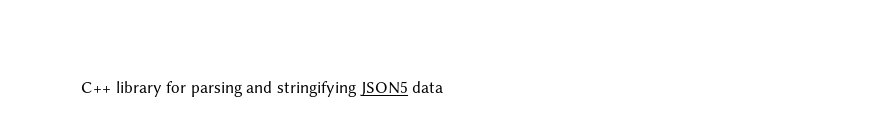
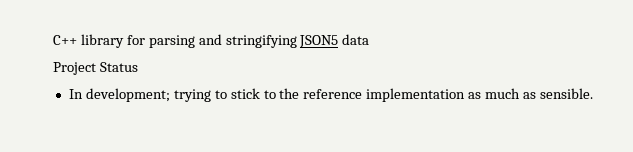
+ Project Status
+ In development; trying to stick to the reference implementation as much as sensible.

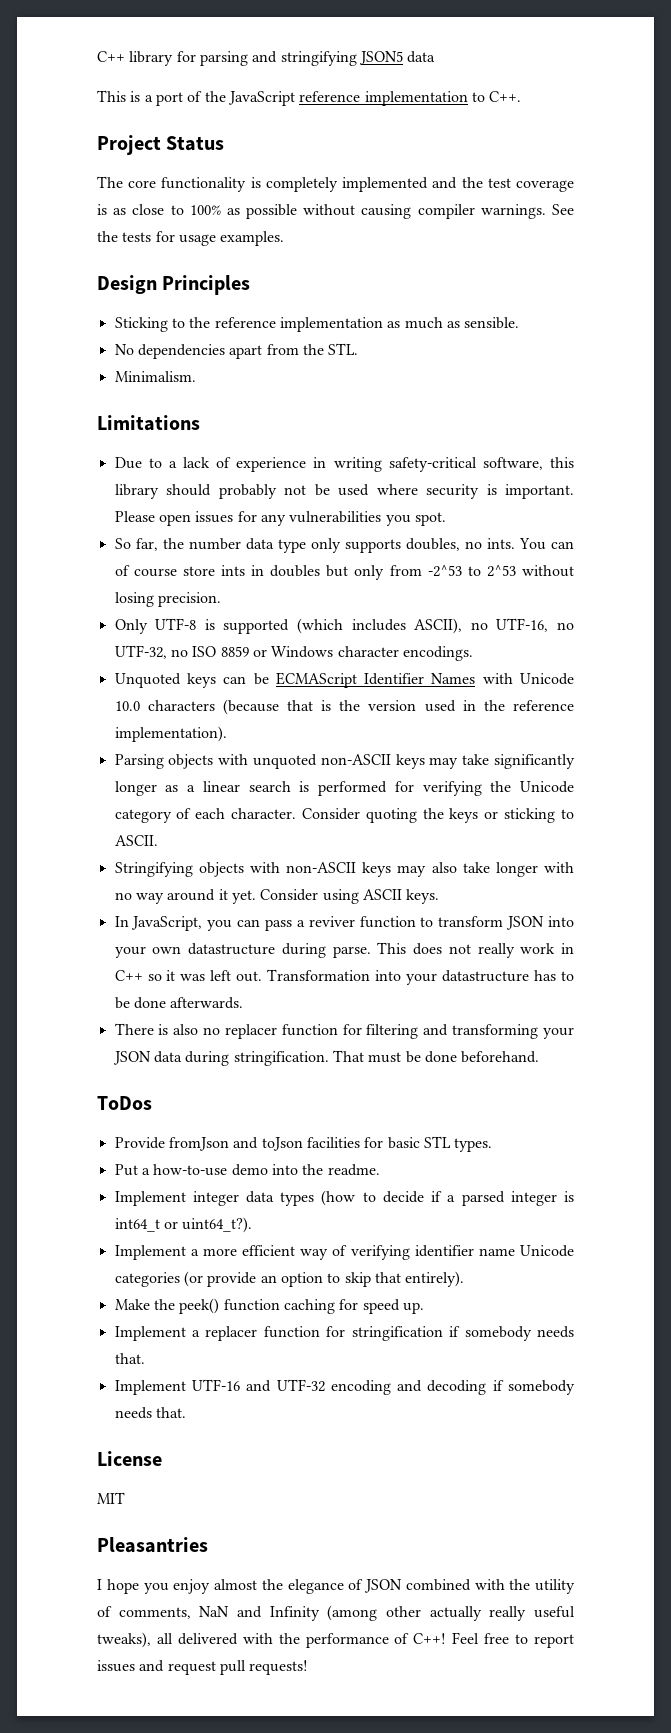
+ This is a port of the JavaScript reference implementation to C++.
  Project Status
- In development; trying to stick to the reference implementation as much as sensible.
+ The core functionality is completely implemented and the test coverage is as close to 100% as possible without causing compiler warnings. See the tests for usage examples.
+ Design Principles
+ Sticking to the reference implementation as much as sensible.
+ No dependencies apart from the STL.
+ Minimalism.
+ Limitations
+ Due to a lack of experience in writing safety-critical software, this library should probably not be used where security is important. Please open issues for any vulnerabilities you spot.
+ So far, the number data type only supports doubles, no ints. You can of course store ints in doubles but only from -2^53 to 2^53 without losing precision.
+ Only UTF-8 is supported (which includes ASCII), no UTF-16, no UTF-32, no ISO 8859 or Windows character encodings.
+ Unquoted keys can be ECMAScript Identifier Names with Unicode 10.0 characters (because that is the version used in the reference implementation).
+ Parsing objects with unquoted non-ASCII keys may take significantly longer as a linear search is performed for verifying the Unicode category of each character. Consider quoting the keys or sticking to ASCII.
+ Stringifying objects with non-ASCII keys may also take longer with no way around it yet. Consider using ASCII keys.
+ In JavaScript, you can pass a reviver function to transform JSON into your own datastructure during parse. This does not really work in C++ so it was left out. Transformation into your datastructure has to be done afterwards.
+ There is also no replacer function for filtering and transforming your JSON data during stringification. That must be done beforehand.
+ ToDos
+ Provide fromJson and toJson facilities for basic STL types.
+ Put a how-to-use demo into the readme.
+ Implement integer data types (how to decide if a parsed integer is int64_t or uint64_t?).
+ Implement a more efficient way of verifying identifier name Unicode categories (or provide an option to skip that entirely).
+ Make the peek() function caching for speed up.
+ Implement a replacer function for stringification if somebody needs that.
+ Implement UTF-16 and UTF-32 encoding and decoding if somebody needs that.
+ License
+ MIT
+ Pleasantries
+ I hope you enjoy almost the elegance of JSON combined with the utility of comments, NaN and Infinity (among other actually really useful tweaks), all delivered with the performance of C++! Feel free to report issues and request pull requests!

